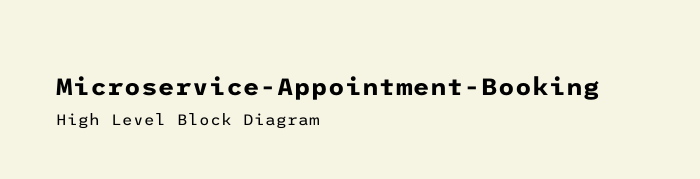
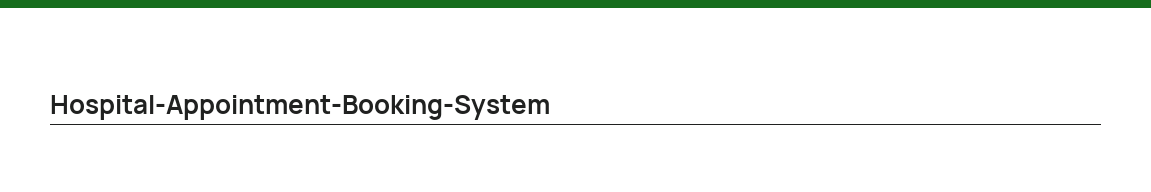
- Microservice-Appointment-Booking
- High Level Block Diagram
+ Hospital-Appointment-Booking-System

